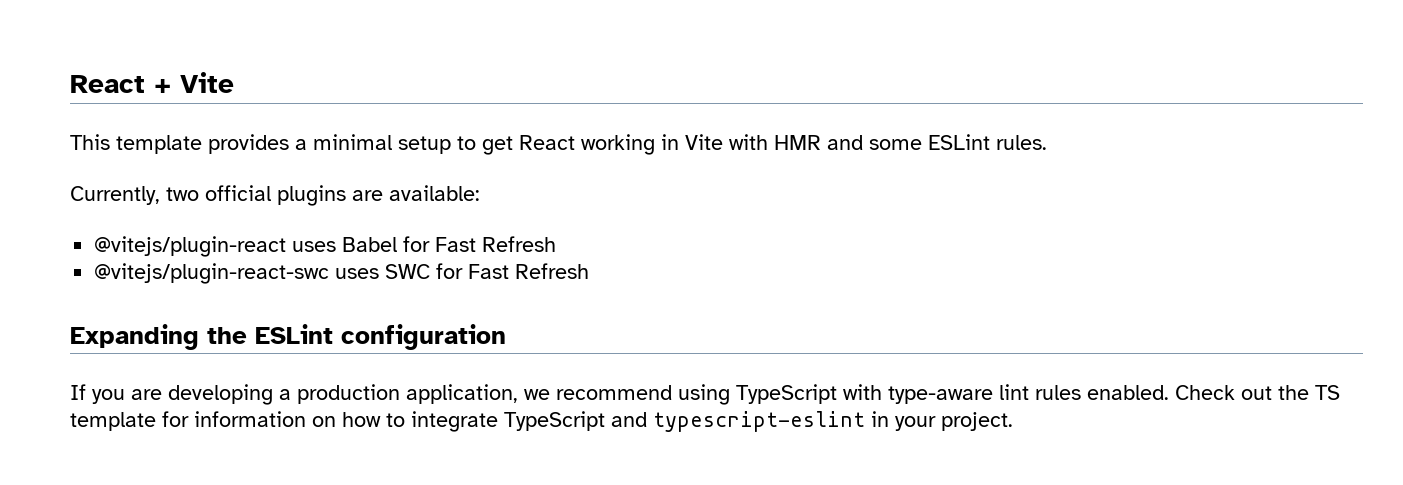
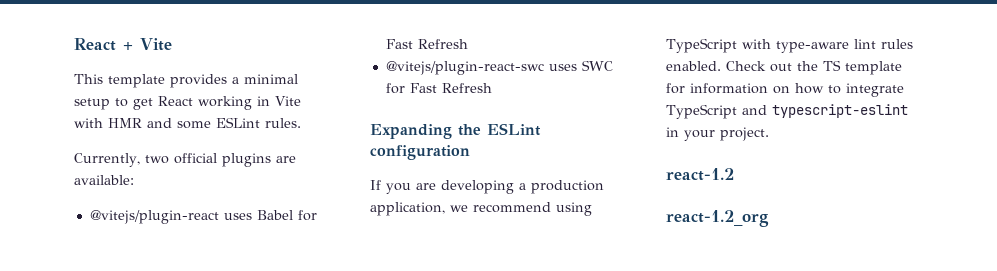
+ react-1.2
+ react-1.2_org

